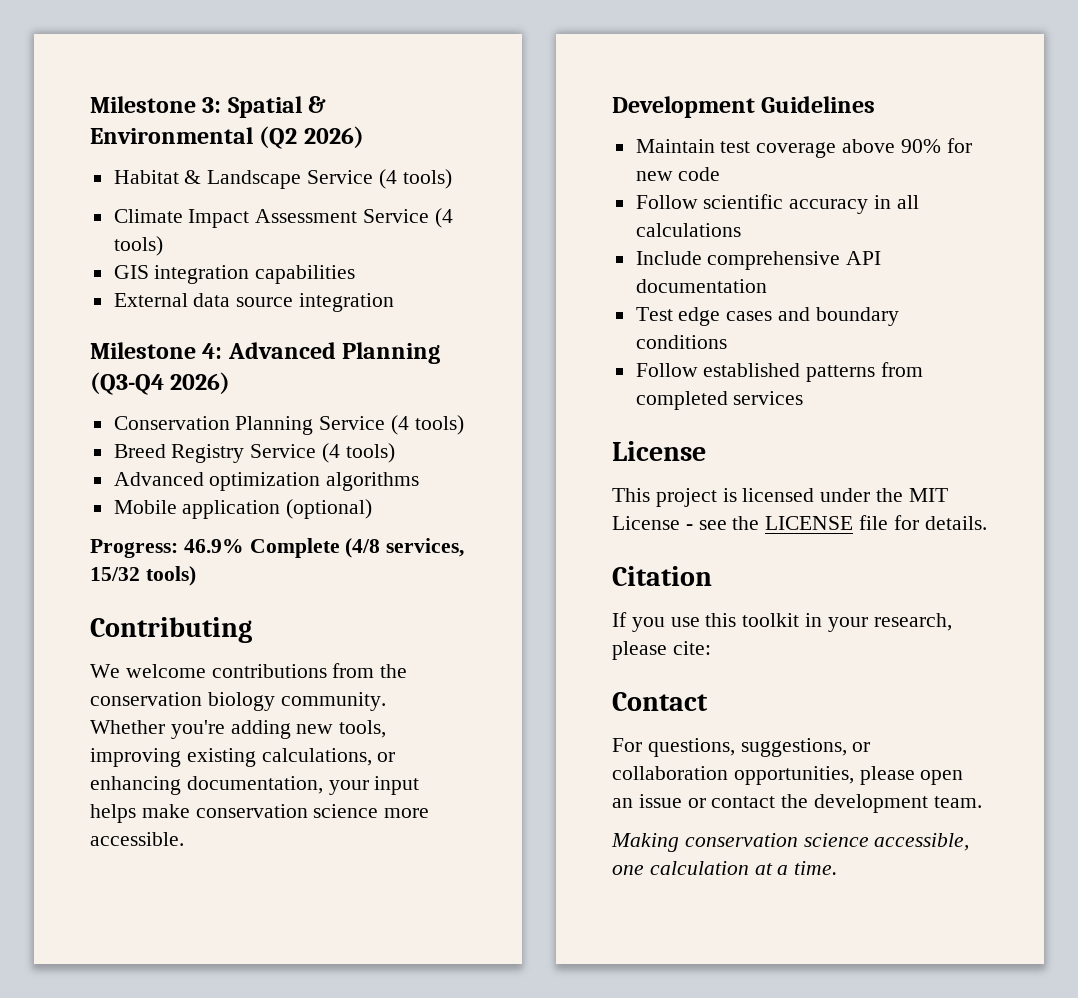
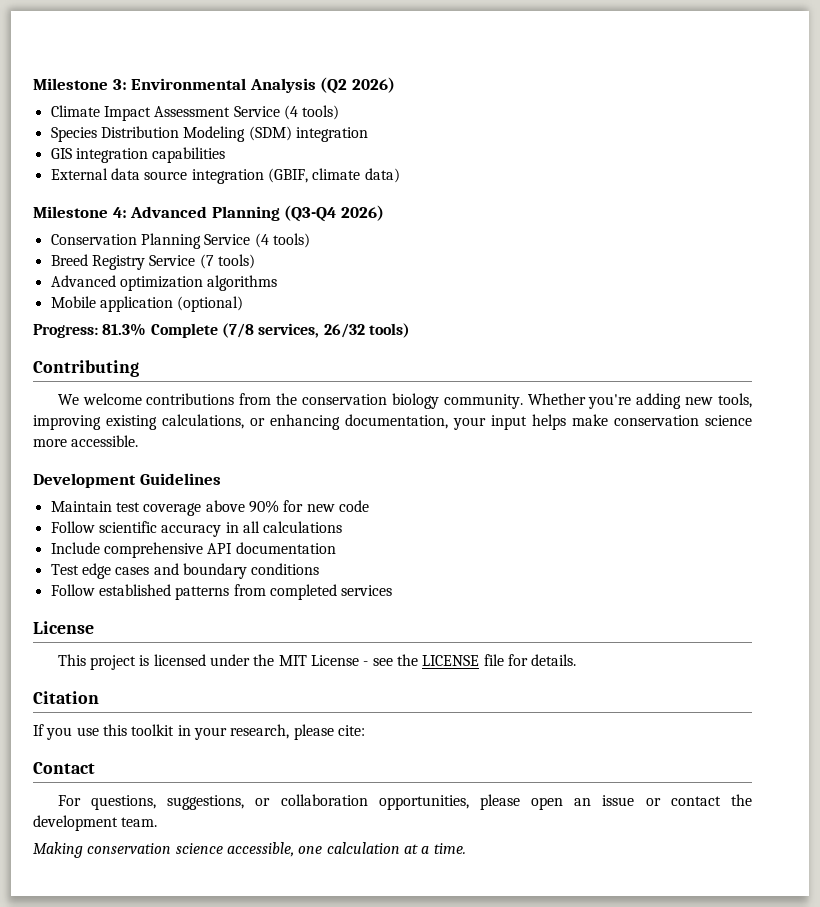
- Milestone 3: Spatial & Environmental (Q2 2026)
+ Milestone 3: Environmental Analysis (Q2 2026)
- Habitat & Landscape Service (4 tools)
+ Species Distribution Modeling (SDM) integration
- External data source integration
+ External data source integration (GBIF, climate data)
- Breed Registry Service (4 tools)
+ Breed Registry Service (7 tools)
- Progress: 46.9% Complete (4/8 services, 15/32 tools)
+ Progress: 81.3% Complete (7/8 services, 26/32 tools)

